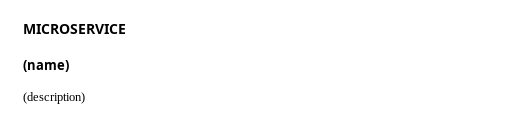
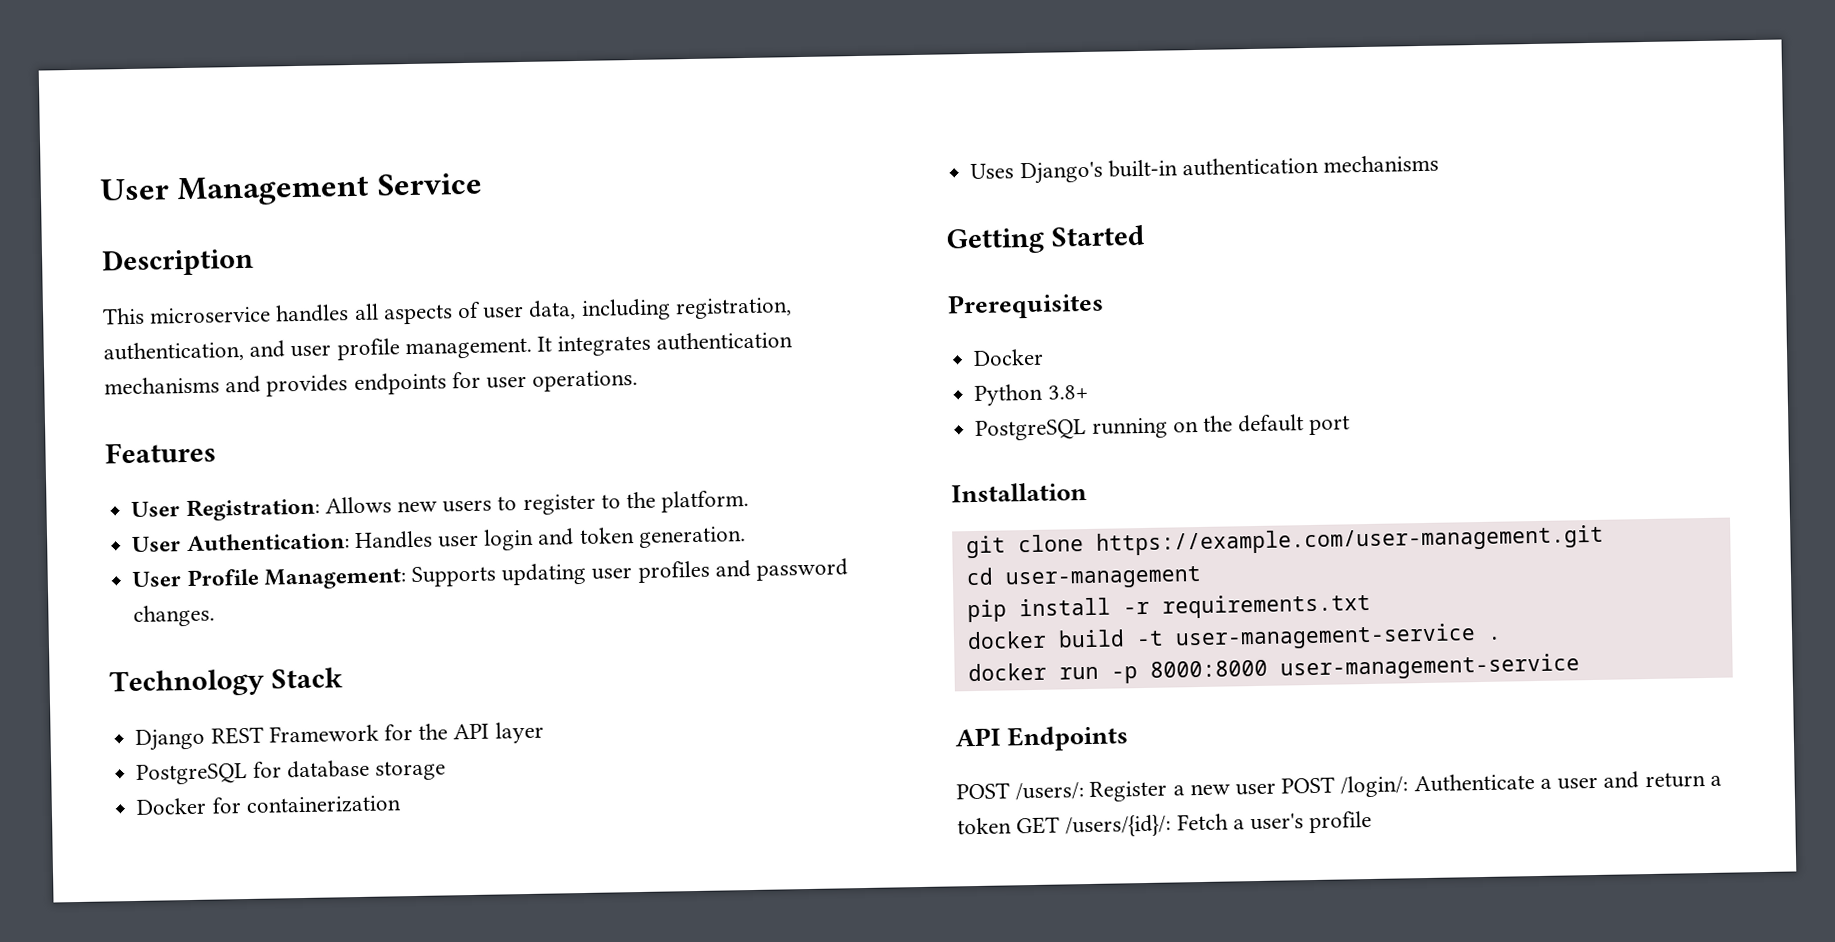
- MICROSERVICE
- (name)
- (description)
+ User Management Service
+ Description
+ This microservice handles all aspects of user data, including registration, authentication, and user profile management. It integrates authentication mechanisms and provides endpoints for user operations.
+ Features
+ User Registration: Allows new users to register to the platform.
+ User Authentication: Handles user login and token generation.
+ User Profile Management: Supports updating user profiles and password changes.
+ Technology Stack
+ Django REST Framework for the API layer
+ PostgreSQL for database storage
+ Docker for containerization
+ Uses Django's built-in authentication mechanisms
+ Getting Started
+ Prerequisites
+ Docker
+ Python 3.8+
+ PostgreSQL running on the default port
+ Installation
+ git clone https://example.com/user-management.git
+ cd user-management
+ pip install -r requirements.txt
+ docker build -t user-management-service .
+ docker run -p 8000:8000 user-management-service
+ API Endpoints
+ POST /users/: Register a new user POST /login/: Authenticate a user and return a token GET /users/{id}/: Fetch a user's profile

